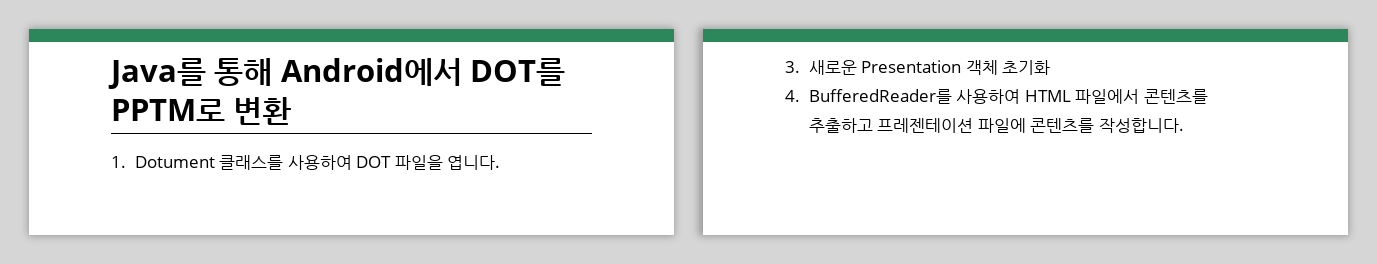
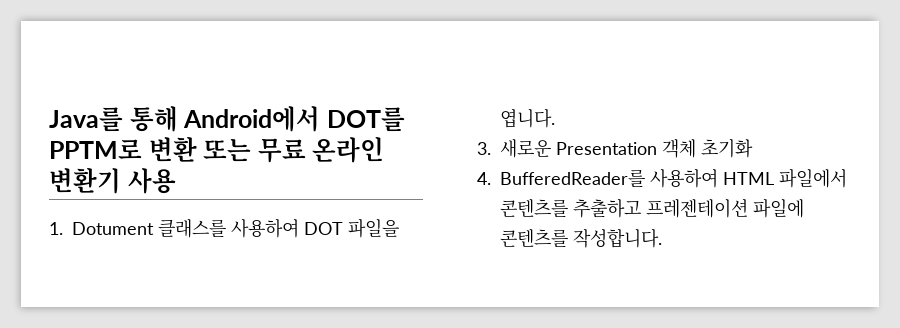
- Java를 통해 Android에서 DOT를 PPTM로 변환
+ Java를 통해 Android에서 DOT를 PPTM로 변환 또는 무료 온라인 변환기 사용

